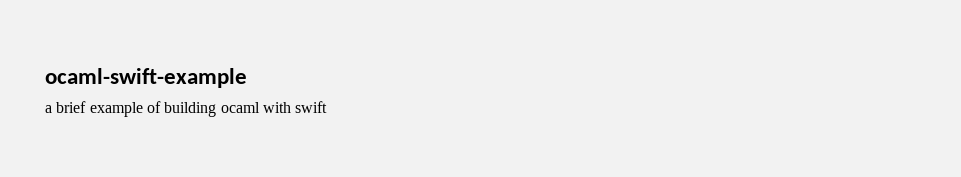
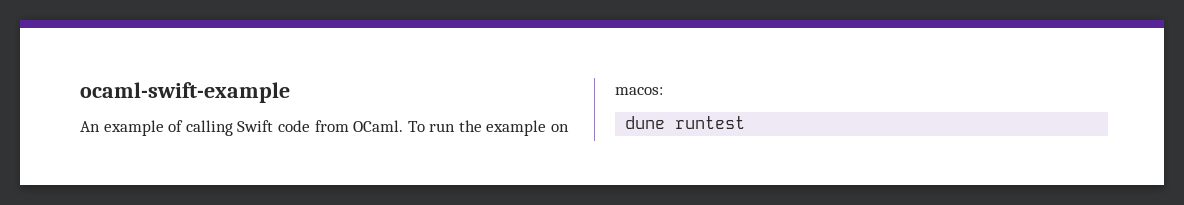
- a brief example of building ocaml with swift
+ An example of calling Swift code from OCaml. To run the example on macos:
+ dune runtest

